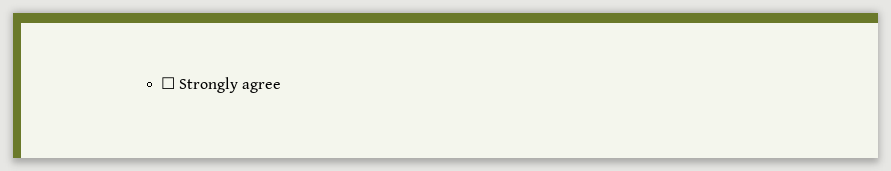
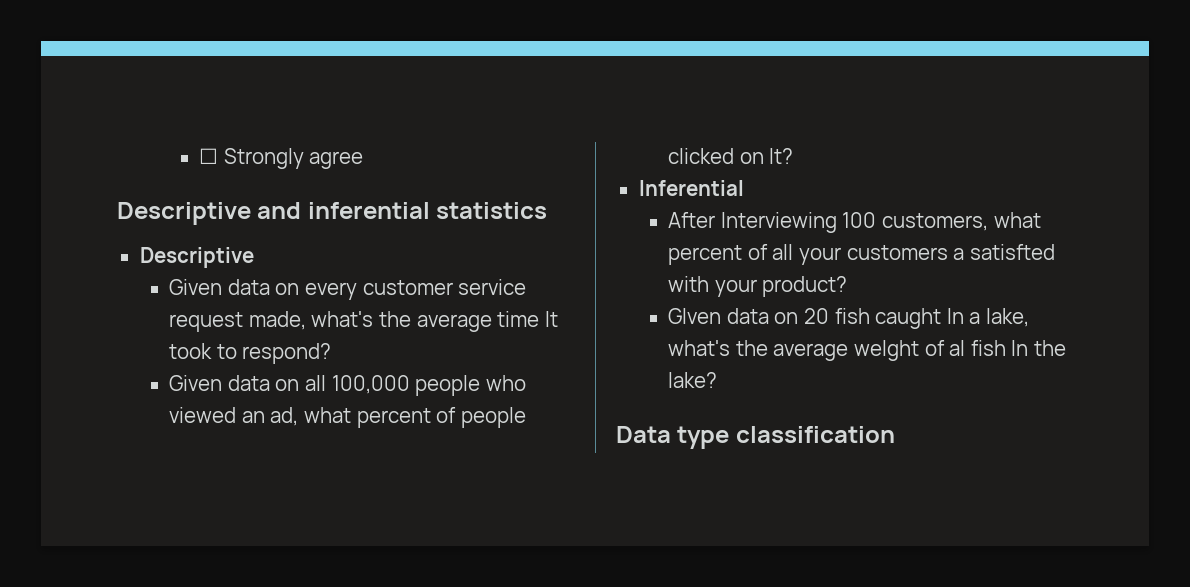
+ Descriptive and inferential statistics
+ Descriptive
+ Given data on every customer service request made, what's the average time It took to respond?
+ Given data on all 100,000 people who viewed an ad, what percent of people clicked on It?
+ Inferential
+ After Interviewing 100 customers, what percent of all your customers a satisfted with your product?
+ Glven data on 20 fish caught In a lake, what's the average welght of al fish In the lake?
+ Data type classification

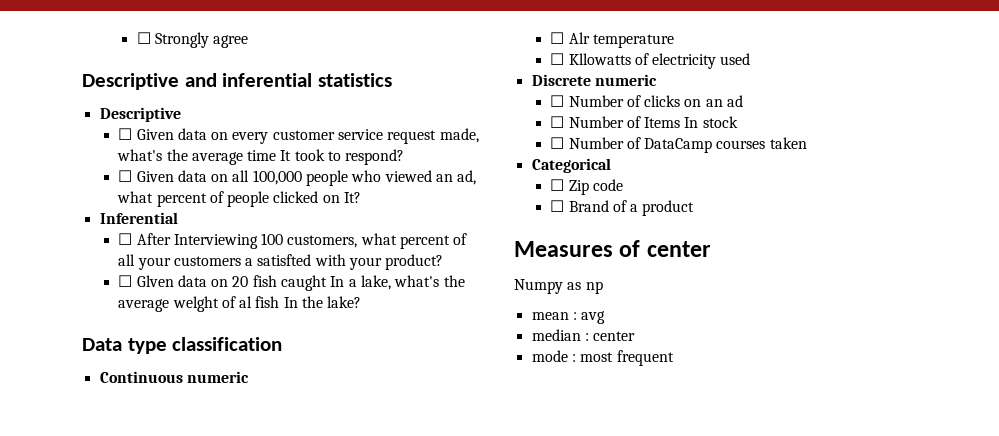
- Given data on every customer service request made, what's the average time It took to respond?
+ ☐ Given data on every customer service request made, what's the average time It took to respond?
- Given data on all 100,000 people who viewed an ad, what percent of people clicked on It?
+ ☐ Given data on all 100,000 people who viewed an ad, what percent of people clicked on It?
- After Interviewing 100 customers, what percent of all your customers a satisfted with your product?
+ ☐ After Interviewing 100 customers, what percent of all your customers a satisfted with your product?
- Glven data on 20 fish caught In a lake, what's the average welght of al fish In the lake?
+ ☐ Glven data on 20 fish caught In a lake, what's the average welght of al fish In the lake?
+ Continuous numeric
+ ☐ Alr temperature
+ ☐ Kllowatts of electricity used
+ Discrete numeric
+ ☐ Number of clicks on an ad
+ ☐ Number of Items In stock
+ ☐ Number of DataCamp courses taken
+ Categorical
+ ☐ Zip code
+ ☐ Brand of a product
+ Measures of center
+ Numpy as np
+ mean : avg
+ median : center
+ mode : most frequent

